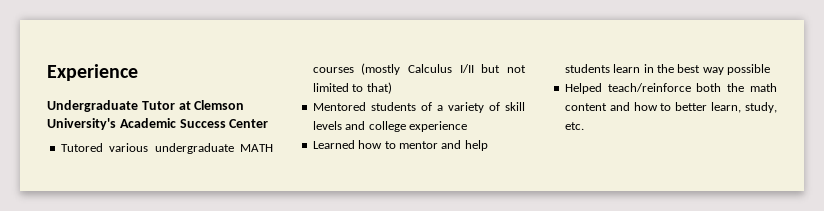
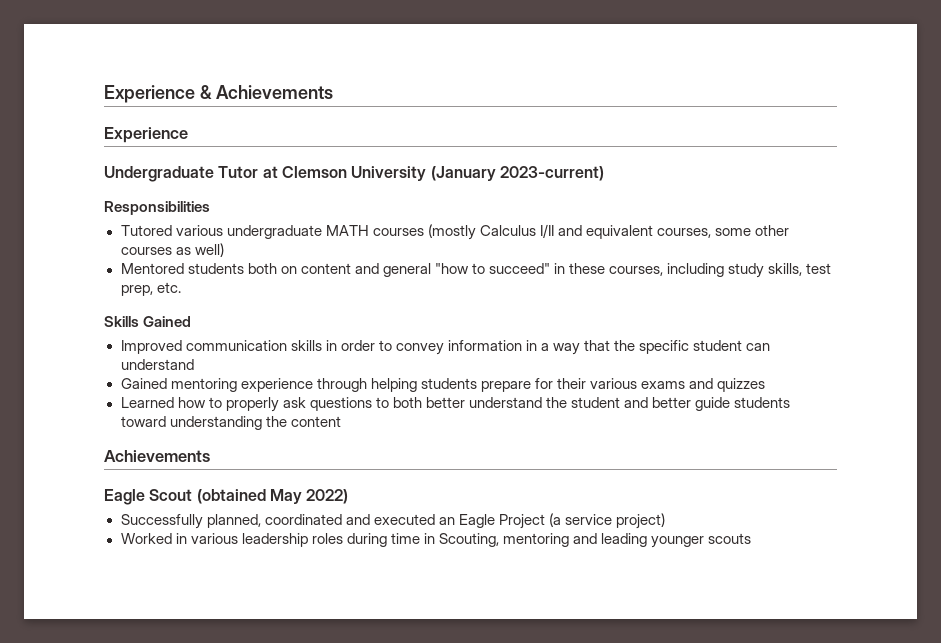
+ Experience & Achievements
- Undergraduate Tutor at Clemson University's Academic Success Center
+ Undergraduate Tutor at Clemson University (January 2023-current)
+ Responsibilities
- Tutored various undergraduate MATH courses (mostly Calculus I/II but not limited to that)
- Mentored students of a variety of skill levels and college experience
- Learned how to mentor and help students learn in the best way possible
- Helped teach/reinforce both the math content and how to better learn, study, etc.
+ Tutored various undergraduate MATH courses (mostly Calculus I/II and equivalent courses, some other courses as well)
+ Mentored students both on content and general "how to succeed" in these courses, including study skills, test prep, etc.
+ Skills Gained
+ Improved communication skills in order to convey information in a way that the specific student can understand
+ Gained mentoring experience through helping students prepare for their various exams and quizzes
+ Learned how to properly ask questions to both better understand the student and better guide students toward understanding the content
+ Achievements
+ Eagle Scout (obtained May 2022)
+ Successfully planned, coordinated and executed an Eagle Project (a service project)
+ Worked in various leadership roles during time in Scouting, mentoring and leading younger scouts

